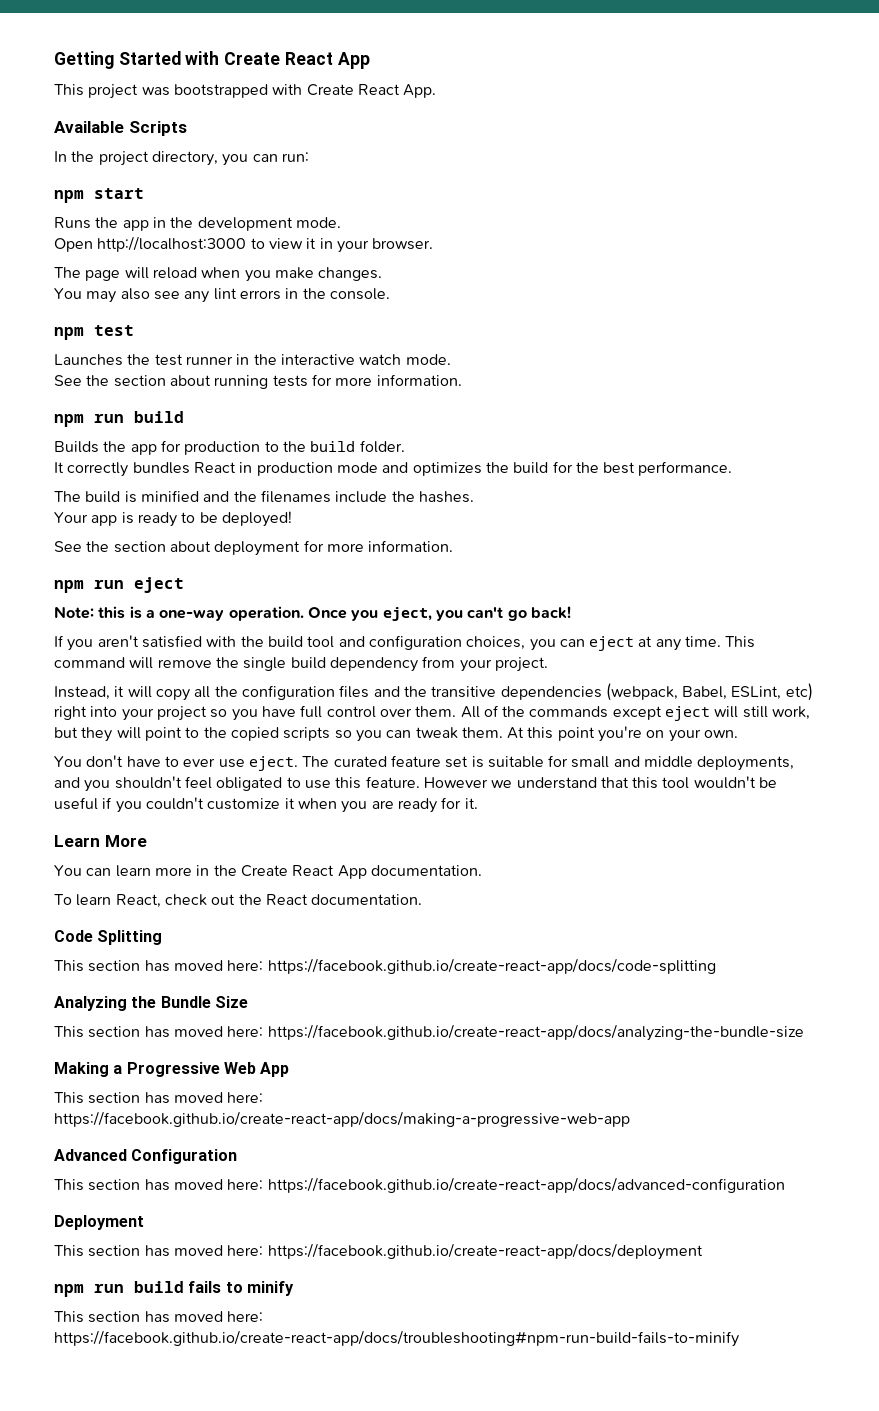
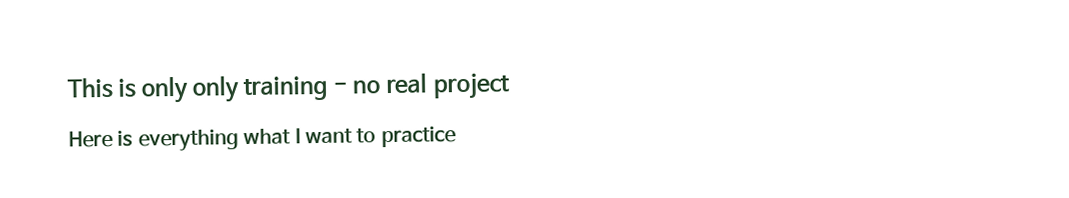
- Getting Started with Create React App
- This project was bootstrapped with Create React App.
- Available Scripts
- In the project directory, you can run:
- npm start
- Runs the app in the development mode.
- Open http://localhost:3000 to view it in your browser.
- The page will reload when you make changes.
- You may also see any lint errors in the console.
- npm test
- Launches the test runner in the interactive watch mode.
- See the section about running tests for more information.
- npm run build
- Builds the app for production to the build folder.
- It correctly bundles React in production mode and optimizes the build for the best performance.
- The build is minified and the filenames include the hashes.
- Your app is ready to be deployed!
- See the section about deployment for more information.
- npm run eject
- Note: this is a one-way operation. Once you eject, you can't go back!
- If you aren't satisfied with the build tool and configuration choices, you can eject at any time. This command will remove the single build dependency from your project.
- Instead, it will copy all the configuration files and the transitive dependencies (webpack, Babel, ESLint, etc) right into your project so you have full control over them. All of the commands except eject will still work, but they will point to the copied scripts so you can tweak them. At this point you're on your own.
- You don't have to ever use eject. The curated feature set is suitable for small and middle deployments, and you shouldn't feel obligated to use this feature. However we understand that this tool wouldn't be useful if you couldn't customize it when you are ready for it.
- Learn More
- You can learn more in the Create React App documentation.
- To learn React, check out the React documentation.
- Code Splitting
- This section has moved here: https://facebook.github.io/create-react-app/docs/code-splitting
- Analyzing the Bundle Size
- This section has moved here: https://facebook.github.io/create-react-app/docs/analyzing-the-bundle-size
- Making a Progressive Web App
- This section has moved here: https://facebook.github.io/create-react-app/docs/making-a-progressive-web-app
- Advanced Configuration
- This section has moved here: https://facebook.github.io/create-react-app/docs/advanced-configuration
- Deployment
- This section has moved here: https://facebook.github.io/create-react-app/docs/deployment
- npm run build fails to minify
- This section has moved here: https://facebook.github.io/create-react-app/docs/troubleshooting#npm-run-build-fails-to-minify
+ This is only only training - no real project
+ Here is everything what I want to practice

